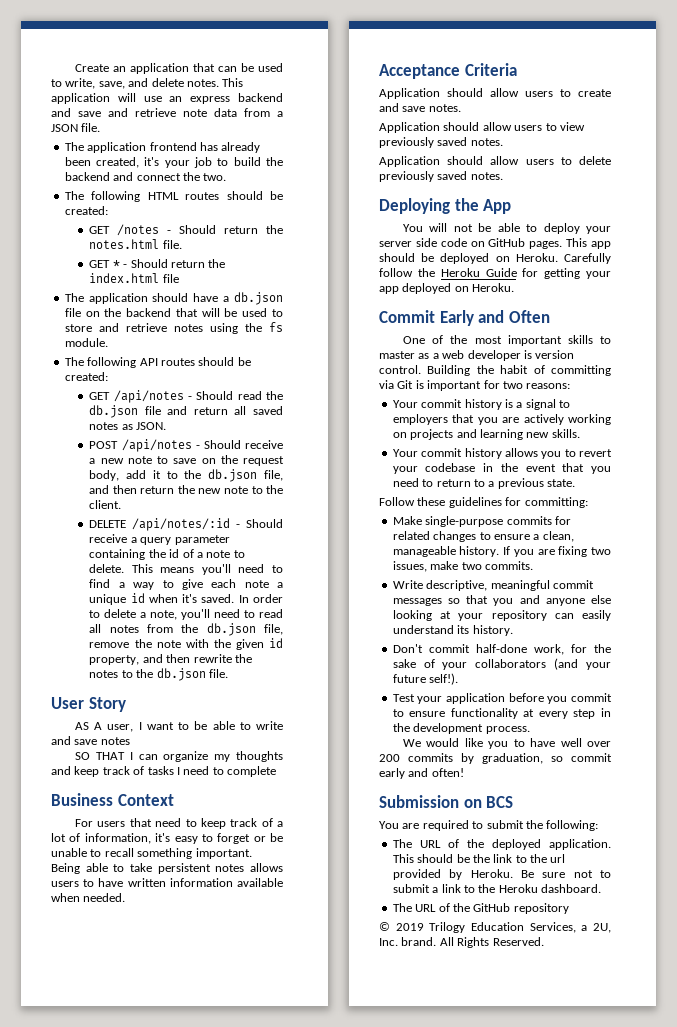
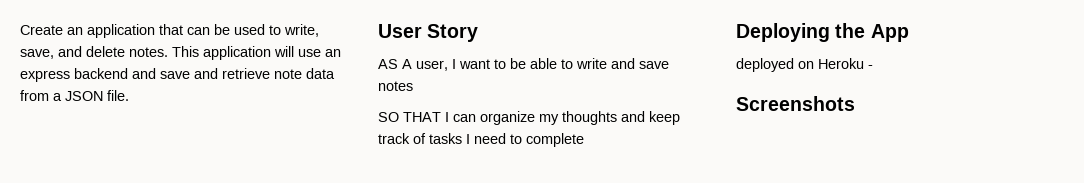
- The application frontend has already been created, it's your job to build the backend and connect the two.
- The following HTML routes should be created:
- GET /notes - Should return the notes.html file.
- GET * - Should return the index.html file
- The application should have a db.json file on the backend that will be used to store and retrieve notes using the fs module.
- The following API routes should be created:
- GET /api/notes - Should read the db.json file and return all saved notes as JSON.
- POST /api/notes - Should receive a new note to save on the request body, add it to the db.json file, and then return the new note to the client.
- DELETE /api/notes/:id - Should receive a query parameter containing the id of a note to delete. This means you'll need to find a way to give each note a unique id when it's saved. In order to delete a note, you'll need to read all notes from the db.json file, remove the note with the given id property, and then rewrite the notes to the db.json file.
- Business Context
- For users that need to keep track of a lot of information, it's easy to forget or be unable to recall something important. Being able to take persistent notes allows users to have written information available when needed.
- Acceptance Criteria
- Application should allow users to create and save notes.
- Application should allow users to view previously saved notes.
- Application should allow users to delete previously saved notes.
  Deploying the App
- You will not be able to deploy your server side code on GitHub pages. This app should be deployed on Heroku. Carefully follow the Heroku Guide for getting your app deployed on Heroku.
- Commit Early and Often
- One of the most important skills to master as a web developer is version control. Building the habit of committing via Git is important for two reasons:
- Your commit history is a signal to employers that you are actively working on projects and learning new skills.
- Your commit history allows you to revert your codebase in the event that you need to return to a previous state.
- Follow these guidelines for committing:
- Make single-purpose commits for related changes to ensure a clean, manageable history. If you are fixing two issues, make two commits.
- Write descriptive, meaningful commit messages so that you and anyone else looking at your repository can easily understand its history.
- Don't commit half-done work, for the sake of your collaborators (and your future self!).
- Test your application before you commit to ensure functionality at every step in the development process.
- We would like you to have well over 200 commits by graduation, so commit early and often!
- Submission on BCS
- You are required to submit the following:
- The URL of the deployed application. This should be the link to the url provided by Heroku. Be sure not to submit a link to the Heroku dashboard.
- The URL of the GitHub repository
- © 2019 Trilogy Education Services, a 2U, Inc. brand. All Rights Reserved.
+ deployed on Heroku -
+ Screenshots

